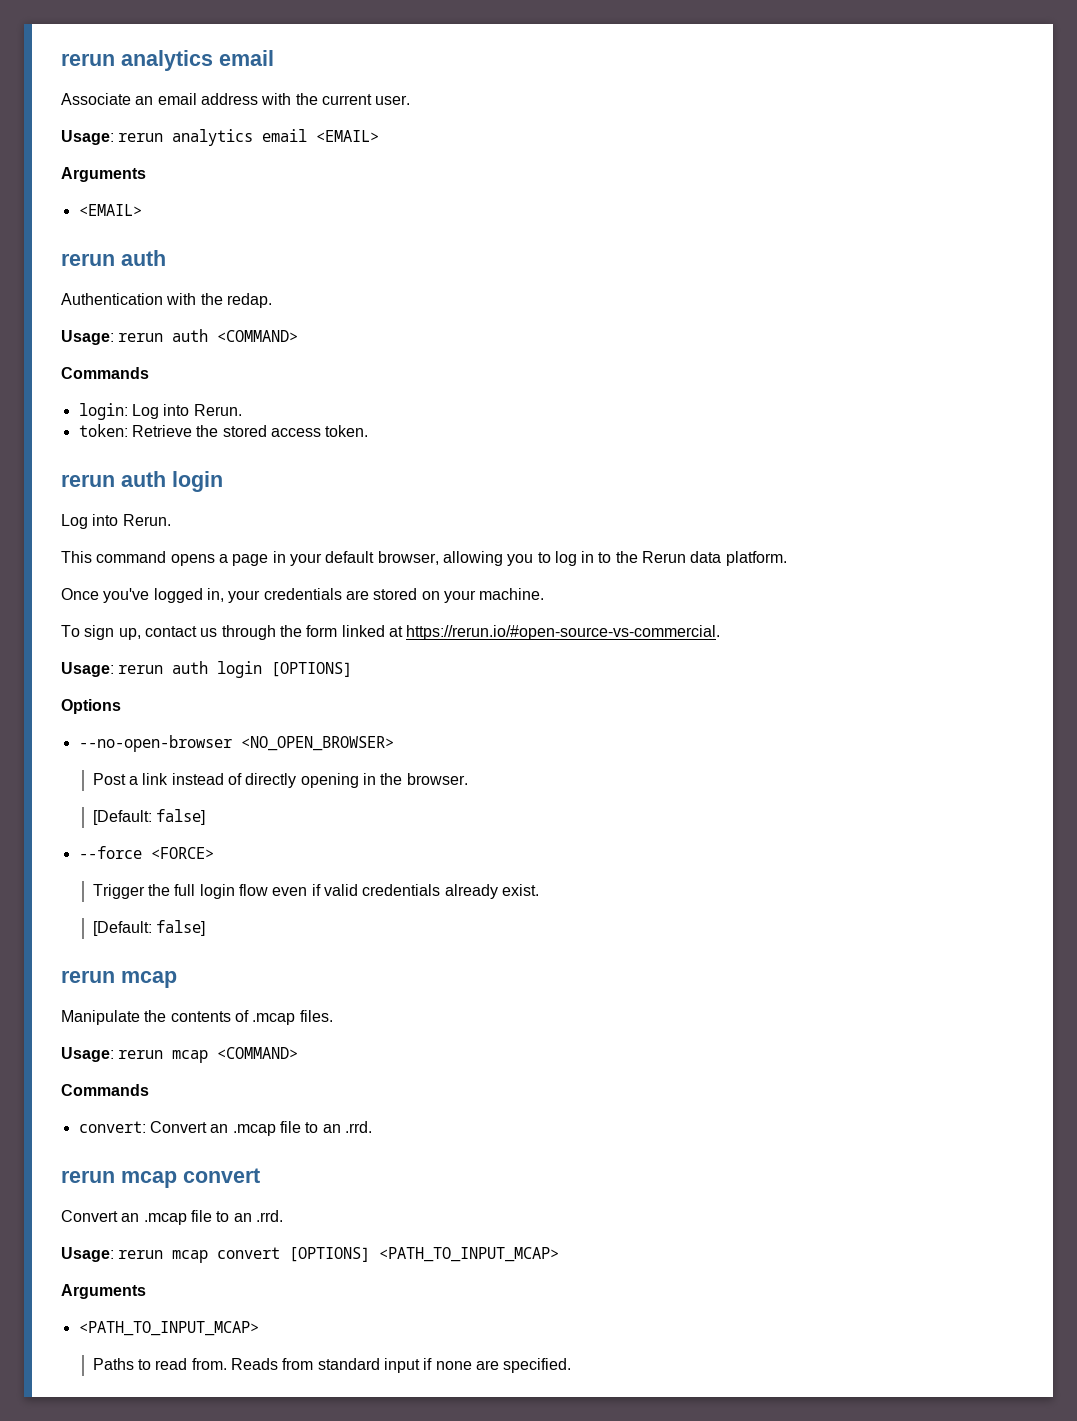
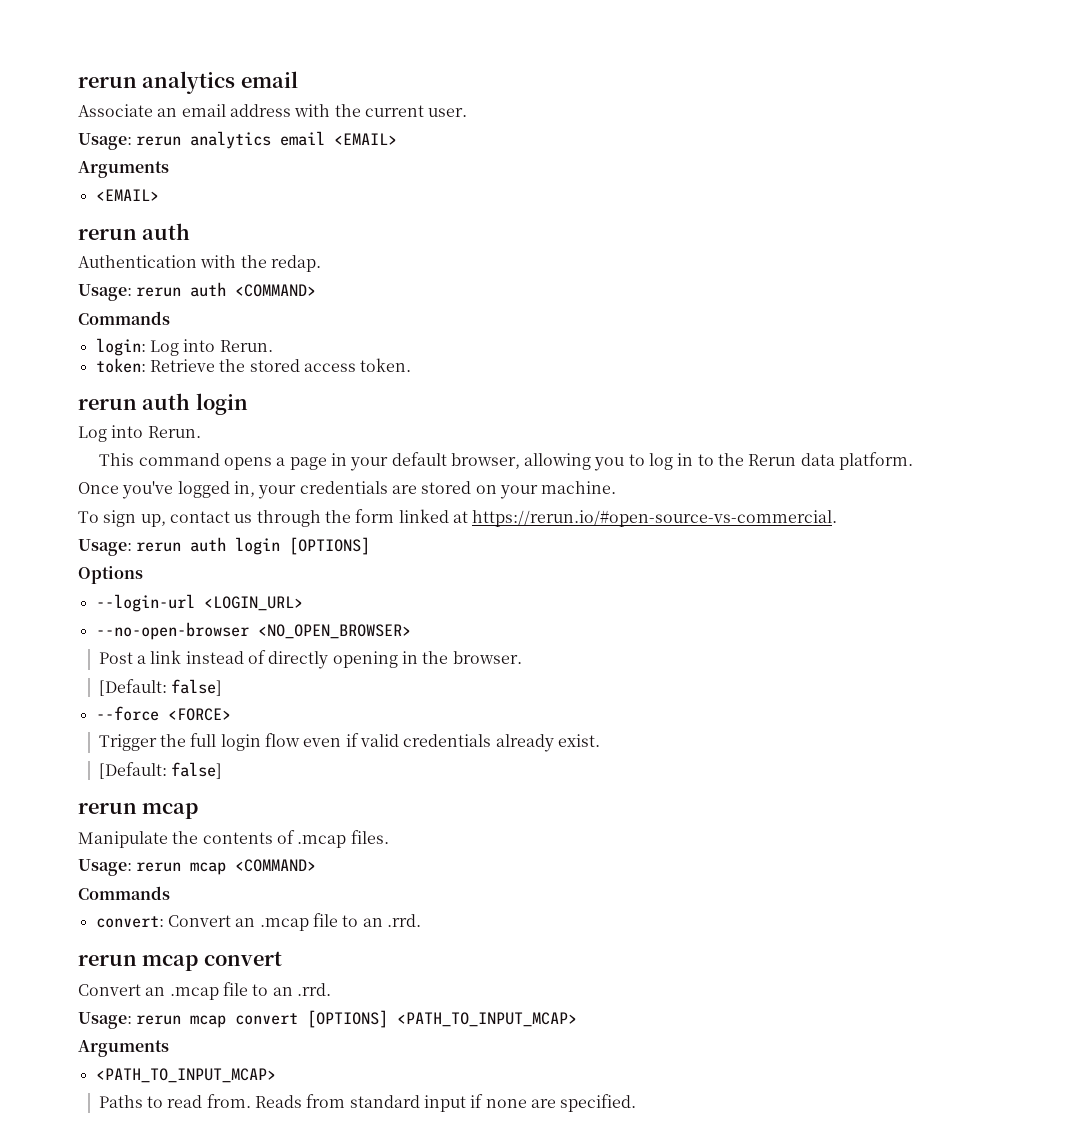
+ --login-url <LOGIN_URL>

